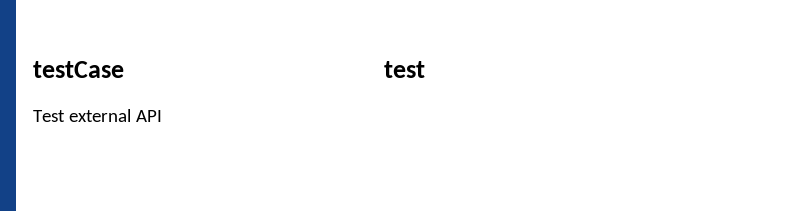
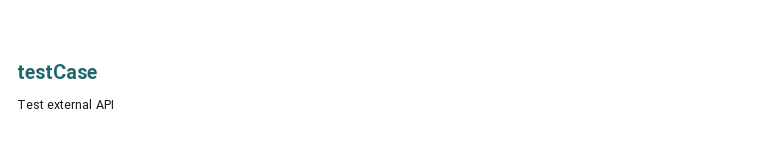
- test

